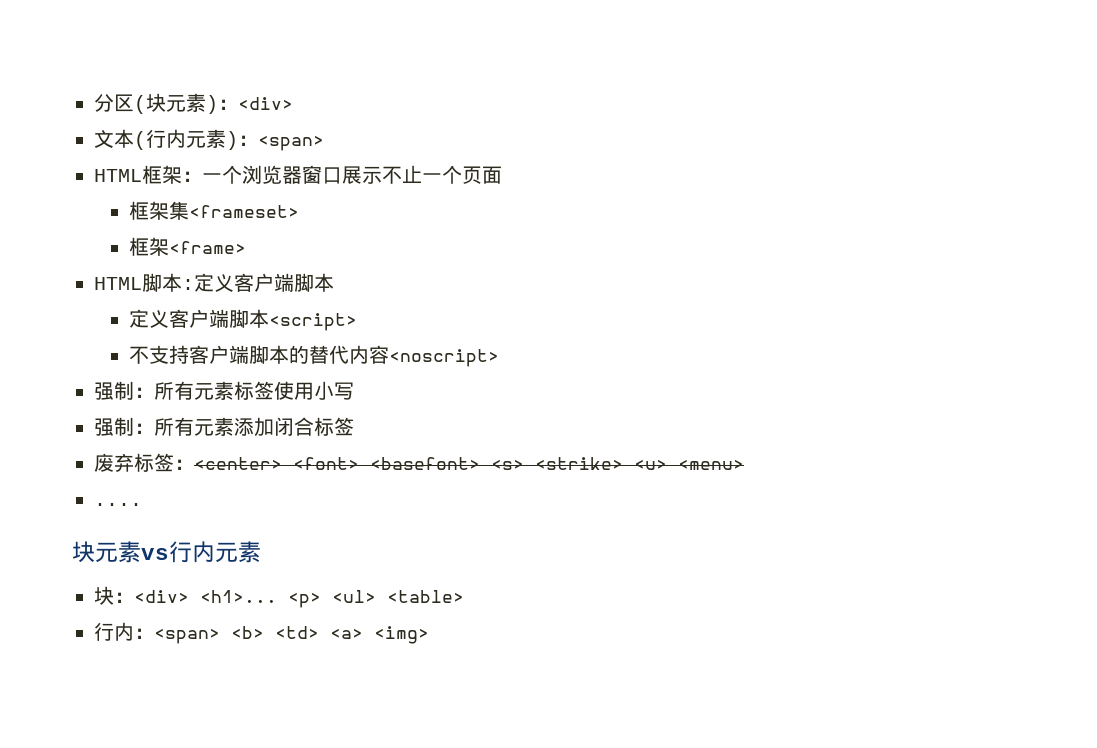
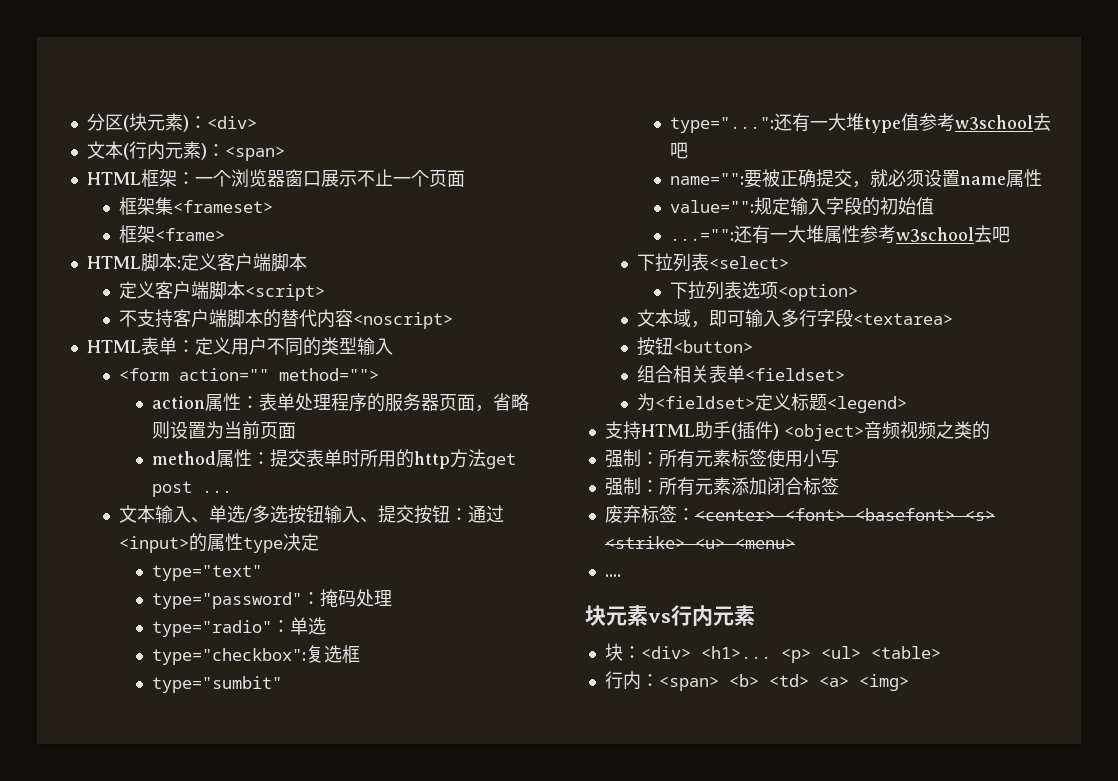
+ HTML表单：定义用户不同的类型输入
+ <form action="" method="">
+ action属性：表单处理程序的服务器页面，省略则设置为当前页面
+ method属性：提交表单时所用的http方法get post ...
+ 文本输入、单选/多选按钮输入、提交按钮：通过<input>的属性type决定
+ type="text"
+ type="password"：掩码处理
+ type="radio"：单选
+ type="checkbox":复选框
+ type="sumbit"
+ type="...":还有一大堆type值参考w3school去吧
+ name="":要被正确提交，就必须设置name属性
+ value="":规定输入字段的初始值
+ ...="":还有一大堆属性参考w3school去吧
+ 下拉列表<select>
+ 下拉列表选项<option>
+ 文本域，即可输入多行字段<textarea>
+ 按钮<button>
+ 组合相关表单<fieldset>
+ 为<fieldset>定义标题<legend>
+ 支持HTML助手(插件) <object>音频视频之类的

